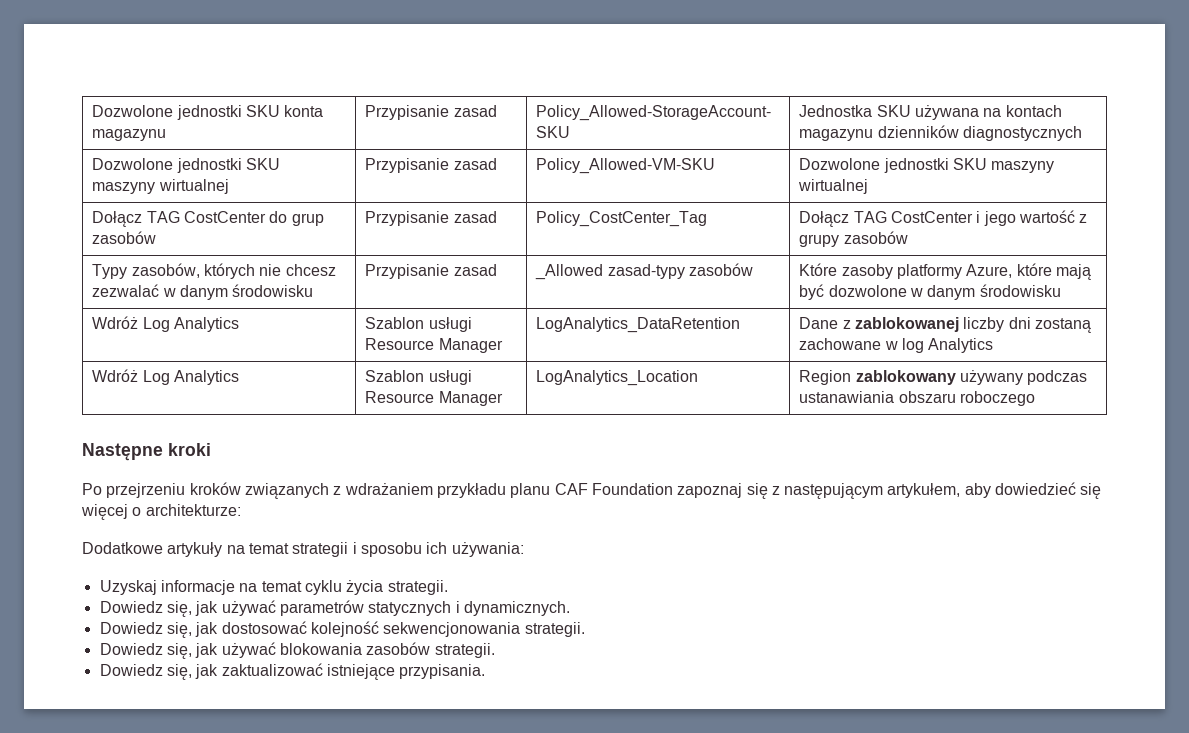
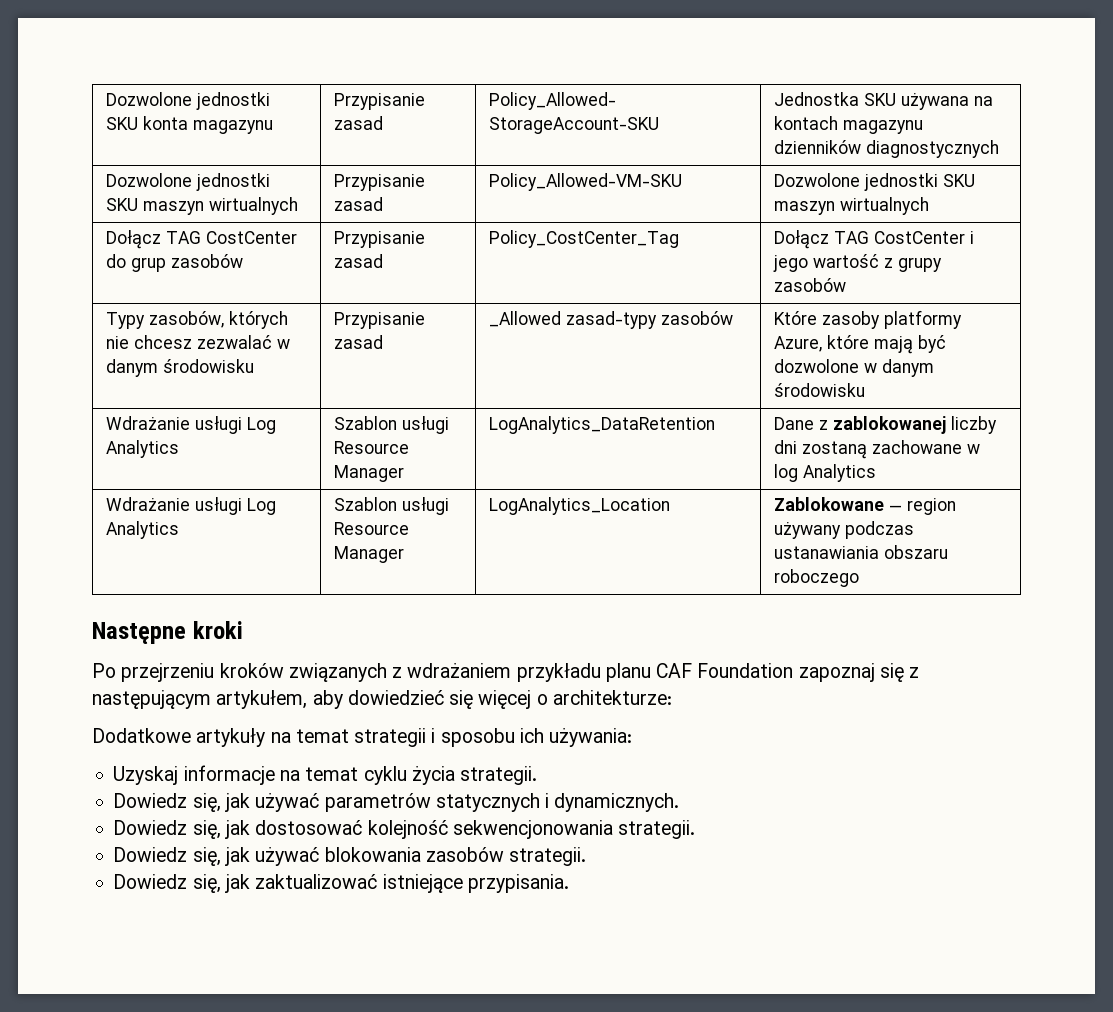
- Dozwolone jednostki SKU maszyny wirtualnej | Przypisanie zasad | Policy_Allowed-VM-SKU | Dozwolone jednostki SKU maszyny wirtualnej
+ Dozwolone jednostki SKU maszyn wirtualnych | Przypisanie zasad | Policy_Allowed-VM-SKU | Dozwolone jednostki SKU maszyn wirtualnych
- Wdróż Log Analytics | Szablon usługi Resource Manager | LogAnalytics_DataRetention | Dane z zablokowanej liczby dni zostaną zachowane w log Analytics
+ Wdrażanie usługi Log Analytics | Szablon usługi Resource Manager | LogAnalytics_DataRetention | Dane z zablokowanej liczby dni zostaną zachowane w log Analytics
- Wdróż Log Analytics | Szablon usługi Resource Manager | LogAnalytics_Location | Region zablokowany używany podczas ustanawiania obszaru roboczego
+ Wdrażanie usługi Log Analytics | Szablon usługi Resource Manager | LogAnalytics_Location | Zablokowane — region używany podczas ustanawiania obszaru roboczego

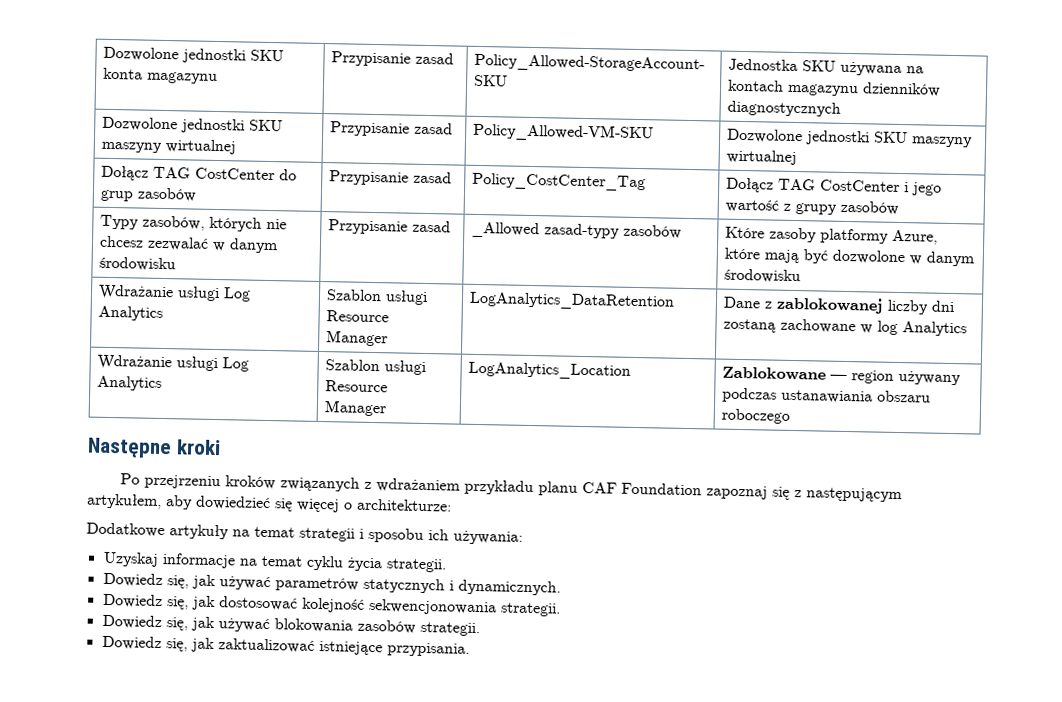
- Dozwolone jednostki SKU maszyn wirtualnych | Przypisanie zasad | Policy_Allowed-VM-SKU | Dozwolone jednostki SKU maszyn wirtualnych
+ Dozwolone jednostki SKU maszyny wirtualnej | Przypisanie zasad | Policy_Allowed-VM-SKU | Dozwolone jednostki SKU maszyny wirtualnej

